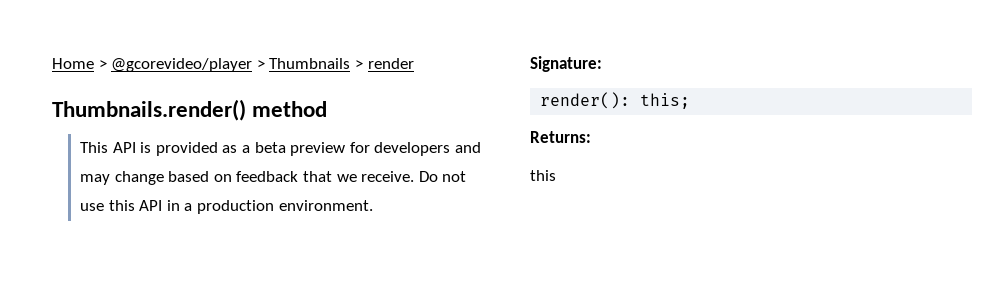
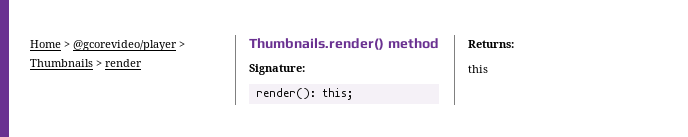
- This API is provided as a beta preview for developers and may change based on feedback that we receive. Do not use this API in a production environment.

